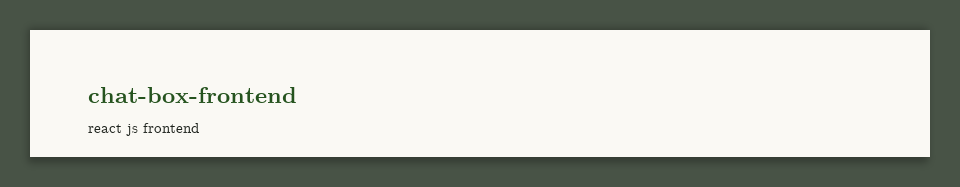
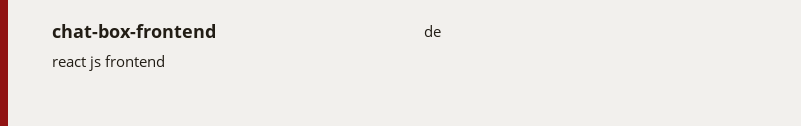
+ de

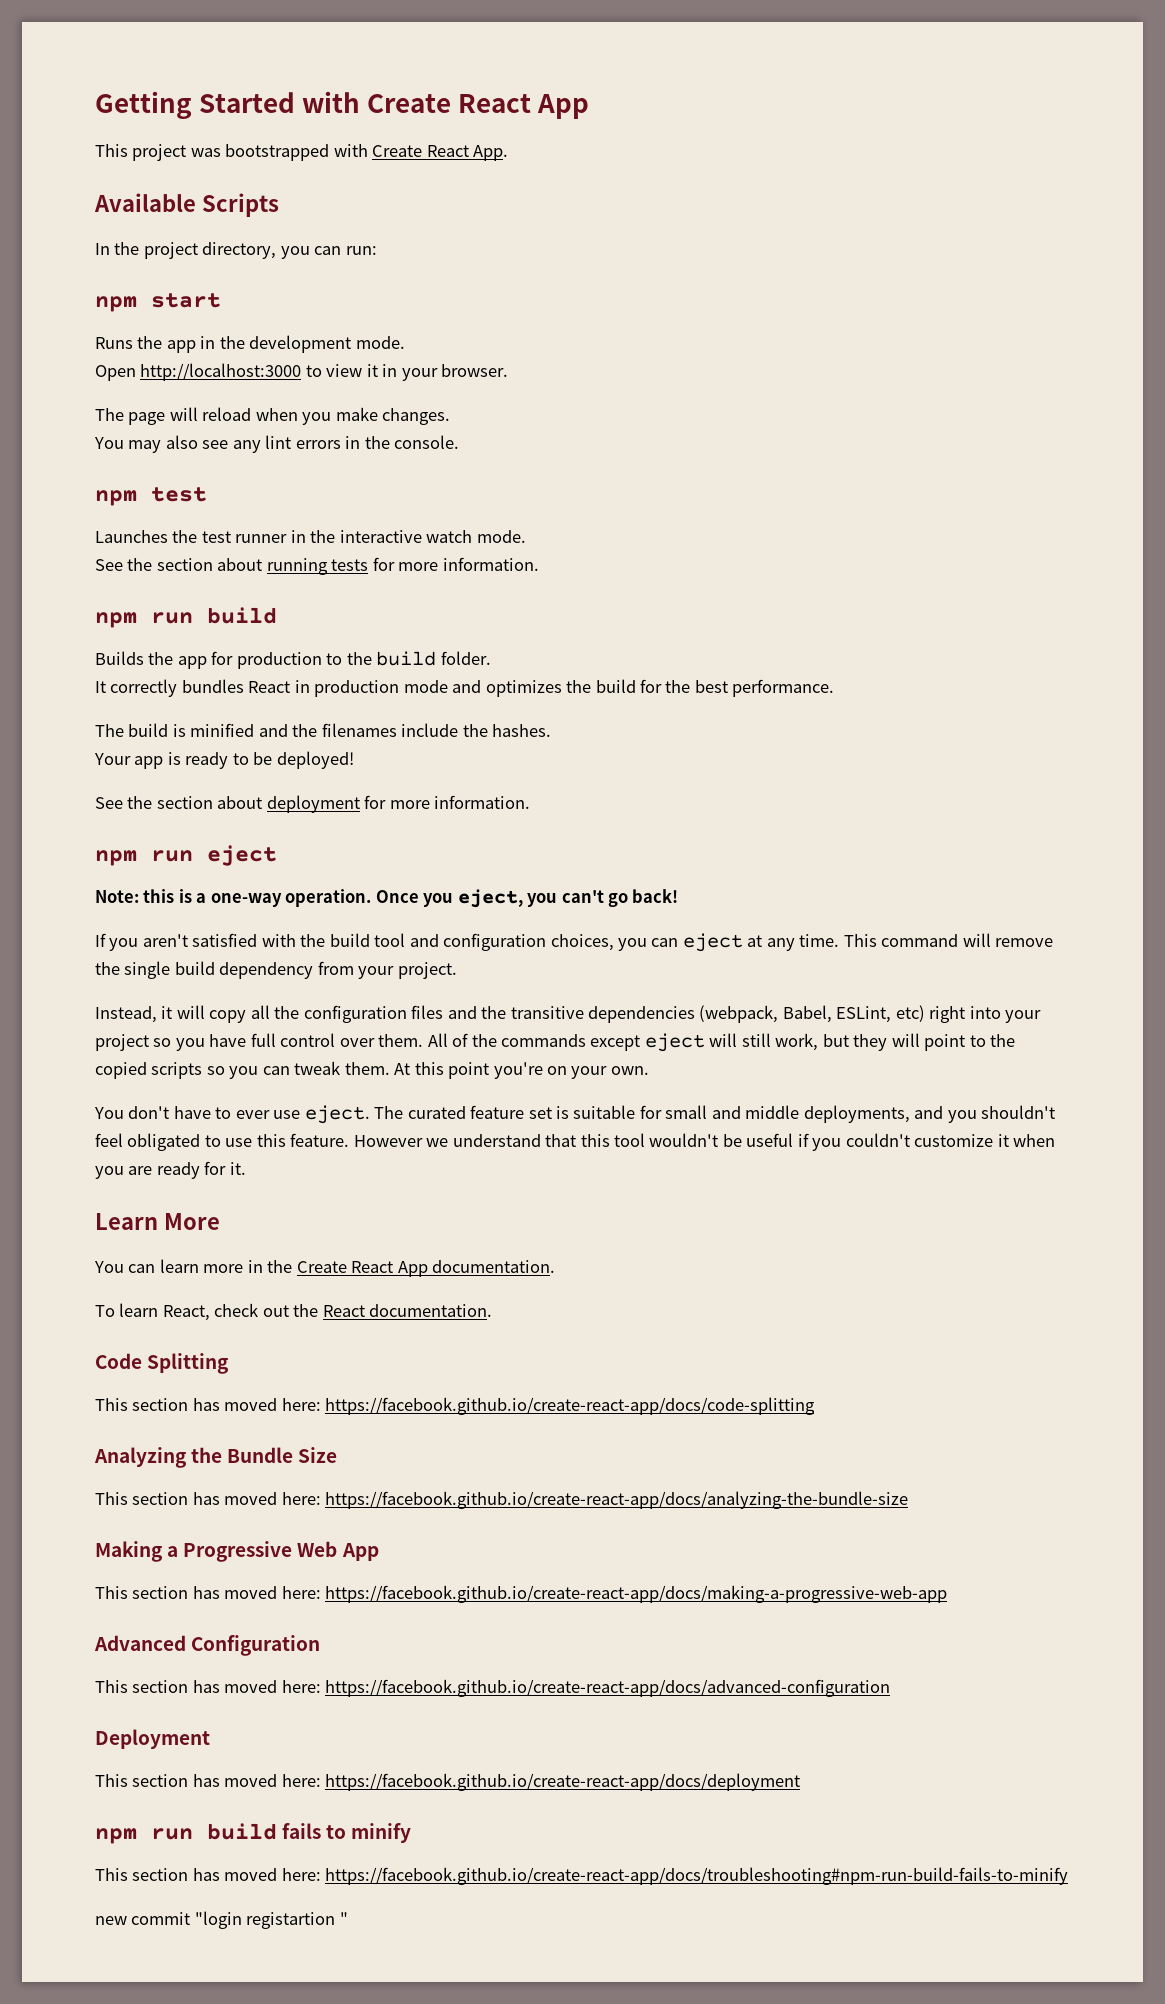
- chat-box-frontend
- react js frontend
- de
+ Getting Started with Create React App
+ This project was bootstrapped with Create React App.
+ Available Scripts
+ In the project directory, you can run:
+ npm start
+ Runs the app in the development mode.
+ Open http://localhost:3000 to view it in your browser.
+ The page will reload when you make changes.
+ You may also see any lint errors in the console.
+ npm test
+ Launches the test runner in the interactive watch mode.
+ See the section about running tests for more information.
+ npm run build
+ Builds the app for production to the build folder.
+ It correctly bundles React in production mode and optimizes the build for the best performance.
+ The build is minified and the filenames include the hashes.
+ Your app is ready to be deployed!
+ See the section about deployment for more information.
+ npm run eject
+ Note: this is a one-way operation. Once you eject, you can't go back!
+ If you aren't satisfied with the build tool and configuration choices, you can eject at any time. This command will remove the single build dependency from your project.
+ Instead, it will copy all the configuration files and the transitive dependencies (webpack, Babel, ESLint, etc) right into your project so you have full control over them. All of the commands except eject will still work, but they will point to the copied scripts so you can tweak them. At this point you're on your own.
+ You don't have to ever use eject. The curated feature set is suitable for small and middle deployments, and you shouldn't feel obligated to use this feature. However we understand that this tool wouldn't be useful if you couldn't customize it when you are ready for it.
+ Learn More
+ You can learn more in the Create React App documentation.
+ To learn React, check out the React documentation.
+ Code Splitting
+ This section has moved here: https://facebook.github.io/create-react-app/docs/code-splitting
+ Analyzing the Bundle Size
+ This section has moved here: https://facebook.github.io/create-react-app/docs/analyzing-the-bundle-size
+ Making a Progressive Web App
+ This section has moved here: https://facebook.github.io/create-react-app/docs/making-a-progressive-web-app
+ Advanced Configuration
+ This section has moved here: https://facebook.github.io/create-react-app/docs/advanced-configuration
+ Deployment
+ This section has moved here: https://facebook.github.io/create-react-app/docs/deployment
+ npm run build fails to minify
+ This section has moved here: https://facebook.github.io/create-react-app/docs/troubleshooting#npm-run-build-fails-to-minify
+ new commit "login registartion "

